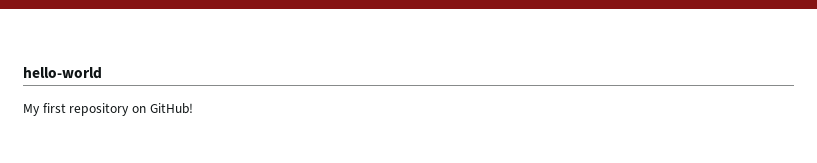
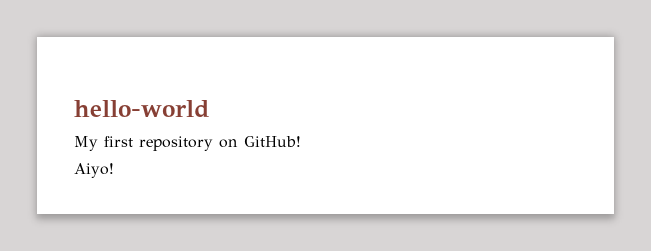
+ Aiyo!

